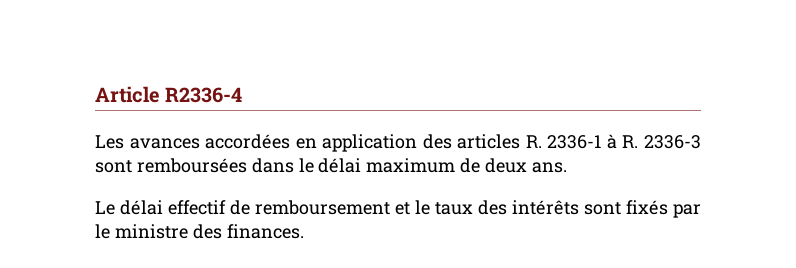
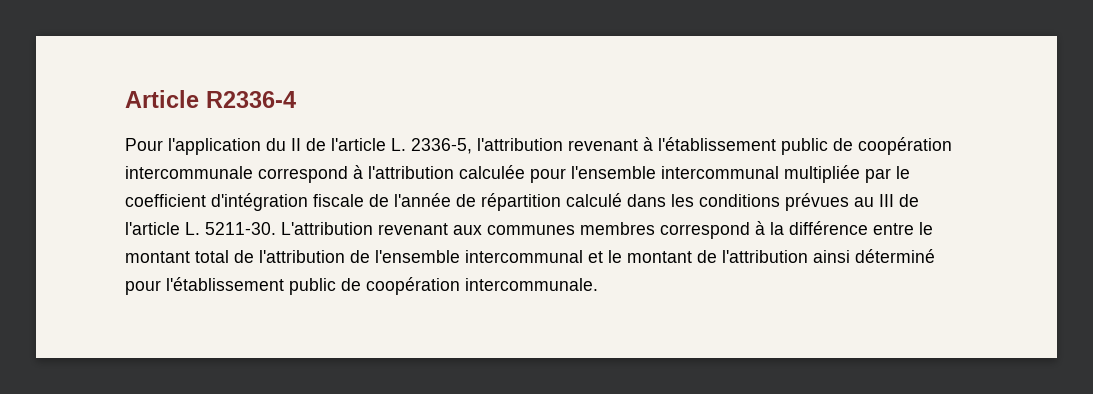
- Les avances accordées en application des articles R. 2336-1 à R. 2336-3 sont remboursées dans le délai maximum de deux ans.
- Le délai effectif de remboursement et le taux des intérêts sont fixés par le ministre des finances.
+ Pour l'application du II de l'article L. 2336-5, l'attribution revenant à l'établissement public de coopération intercommunale correspond à l'attribution calculée pour l'ensemble intercommunal multipliée par le coefficient d'intégration fiscale de l'année de répartition calculé dans les conditions prévues au III de l'article L. 5211-30. L'attribution revenant aux communes membres correspond à la différence entre le montant total de l'attribution de l'ensemble intercommunal et le montant de l'attribution ainsi déterminé pour l'établissement public de coopération intercommunale.

